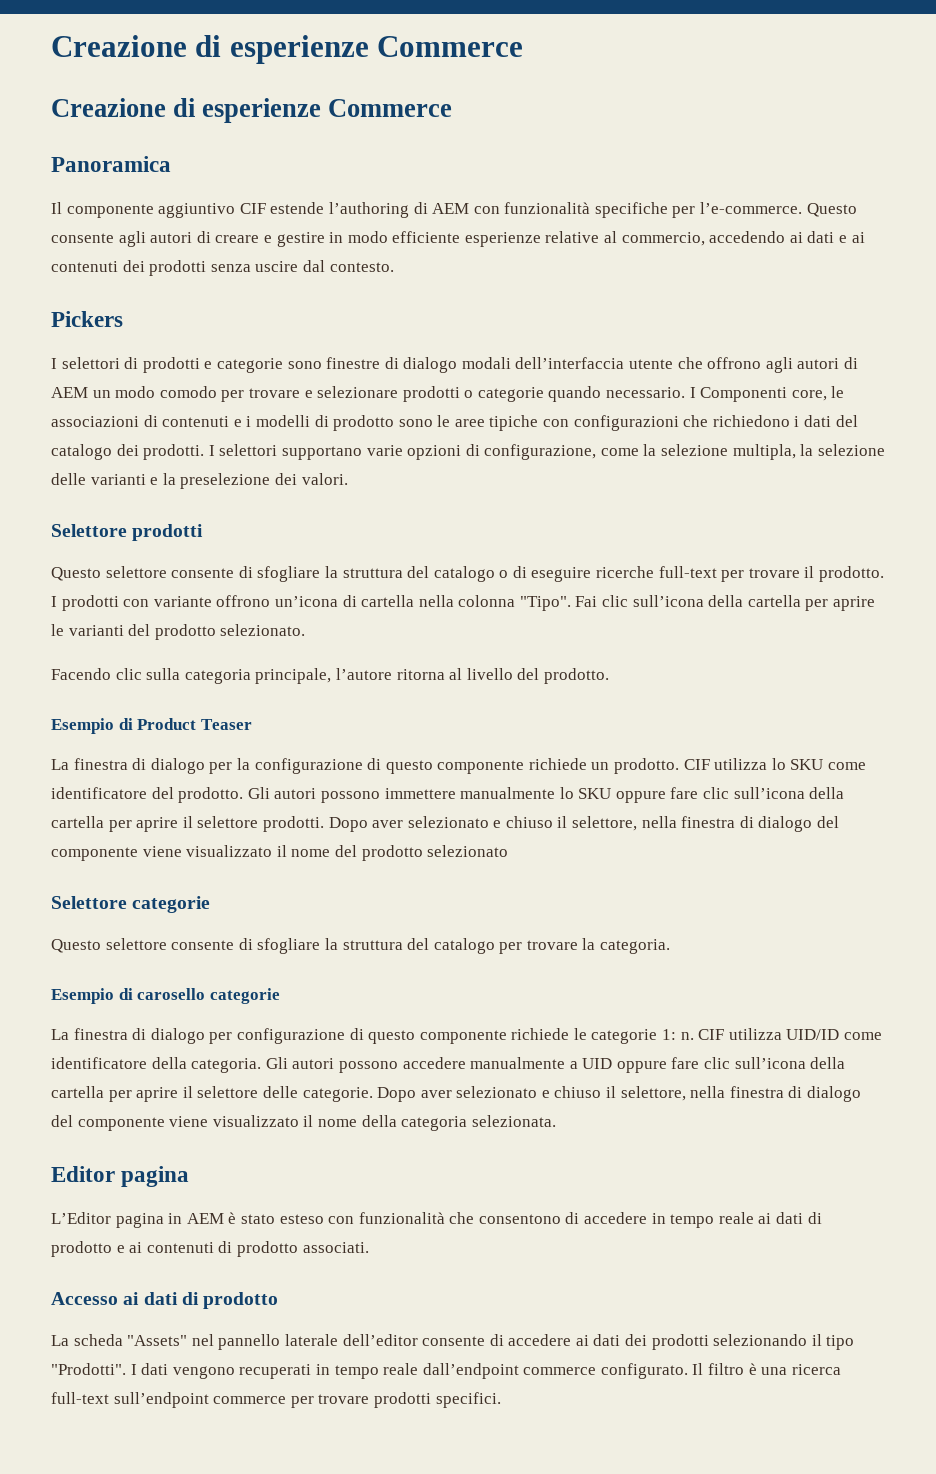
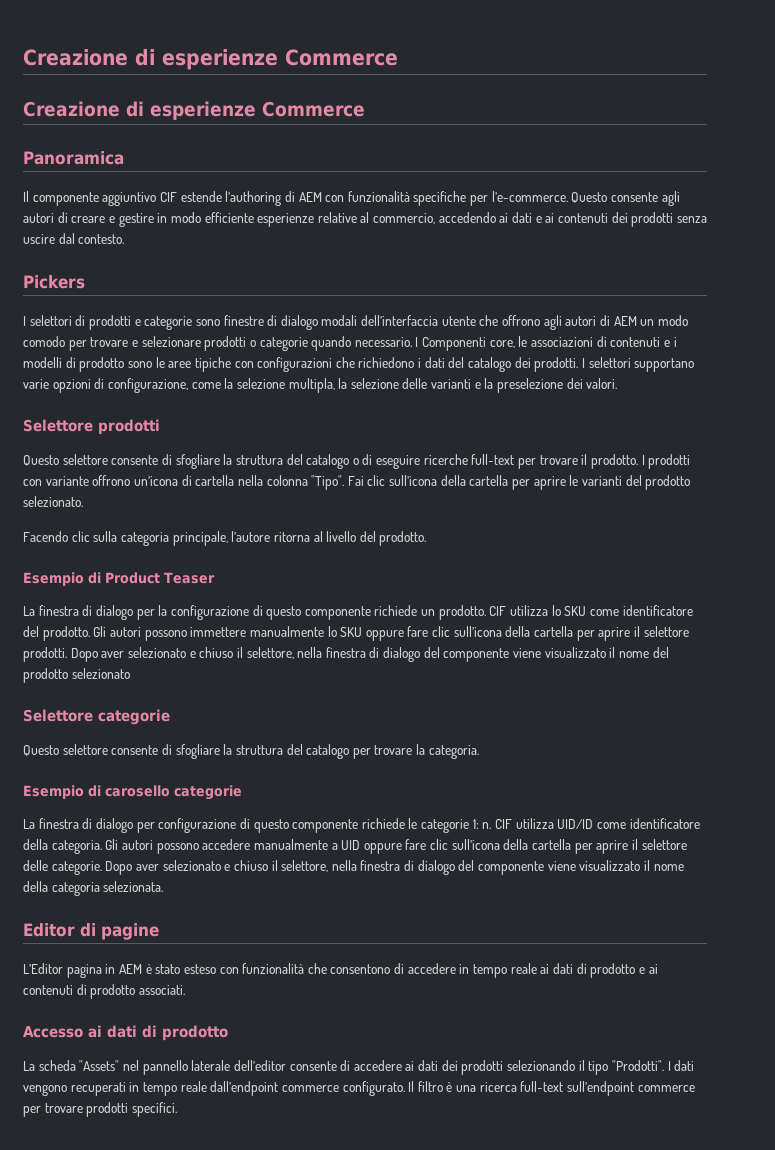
- Editor pagina
+ Editor di pagine

